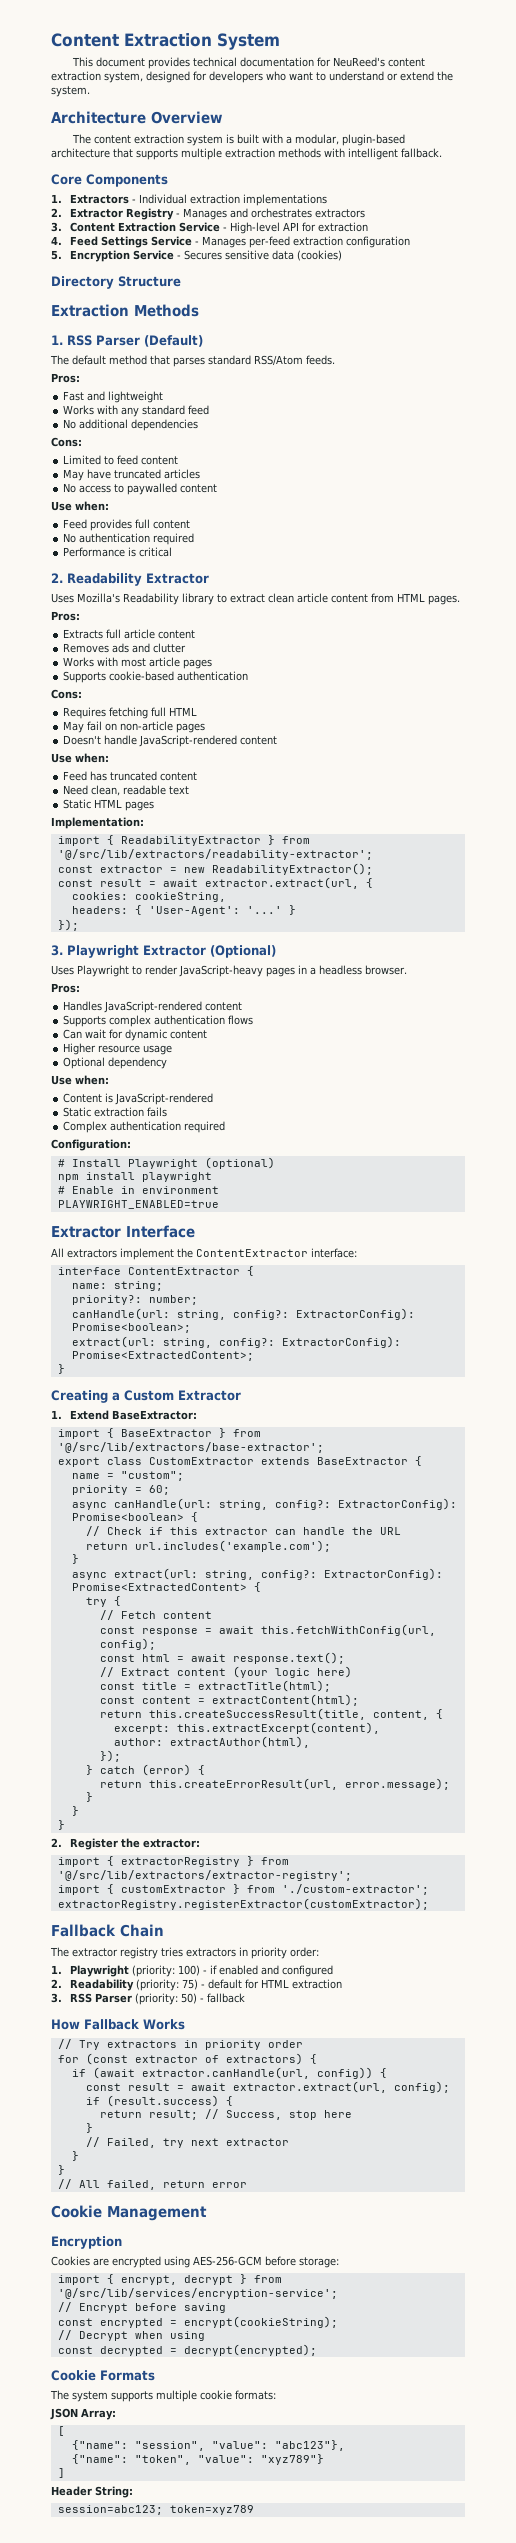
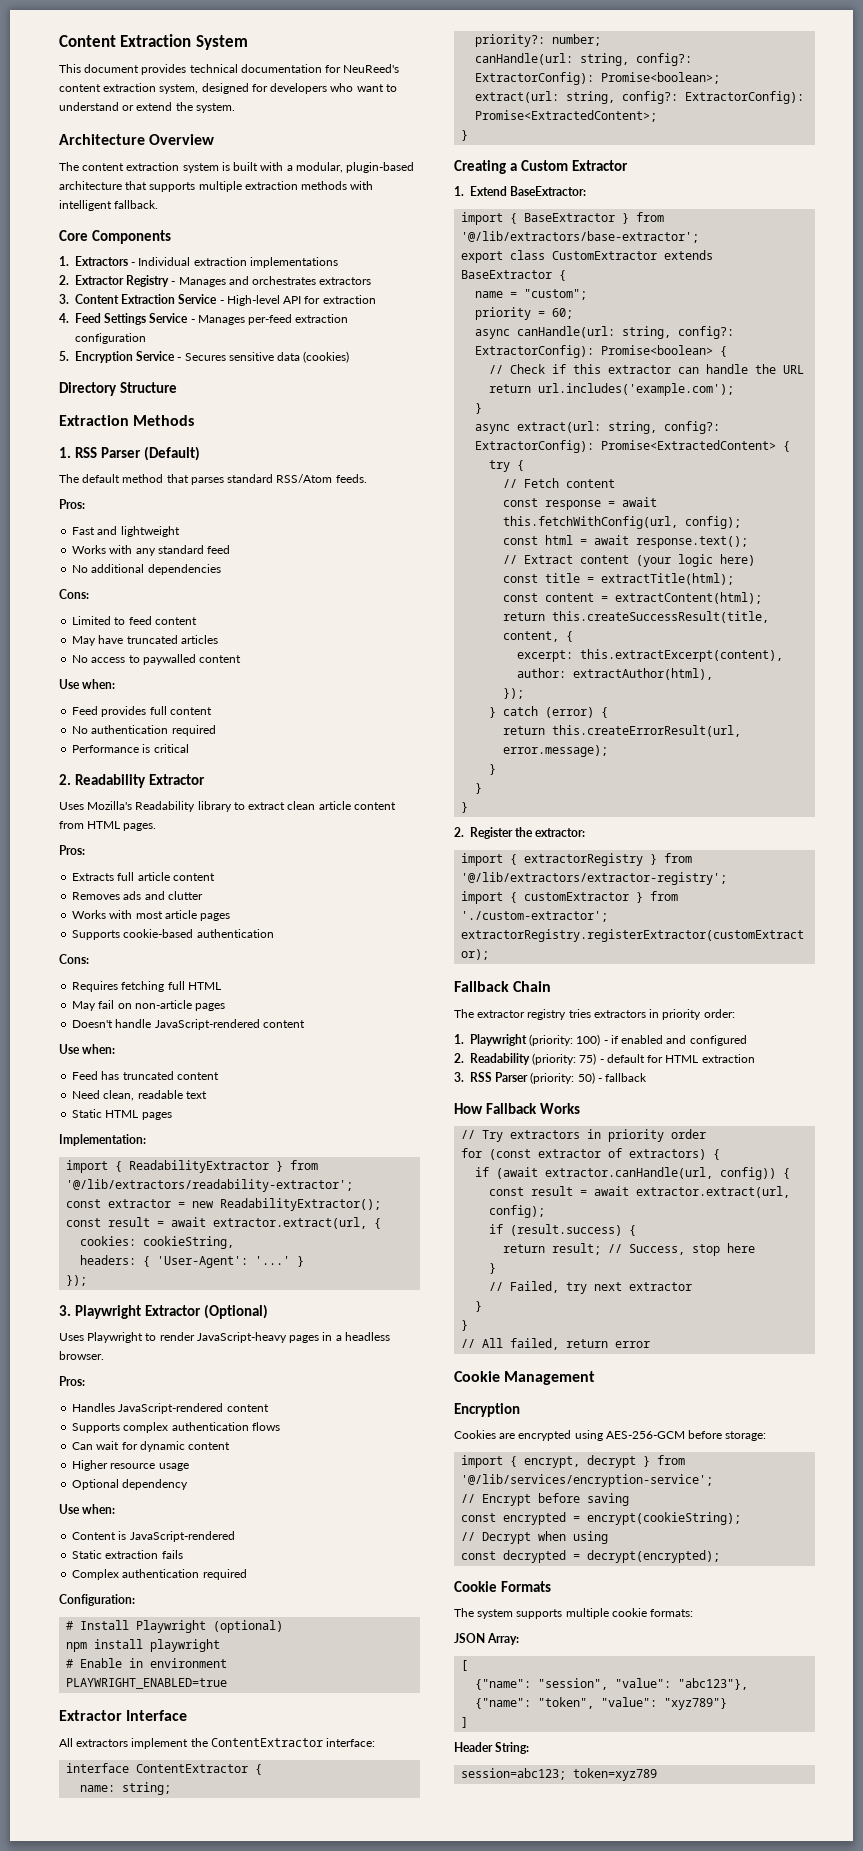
- import { ReadabilityExtractor } from '@/src/lib/extractors/readability-extractor';
+ import { ReadabilityExtractor } from '@/lib/extractors/readability-extractor';
- import { BaseExtractor } from '@/src/lib/extractors/base-extractor';
+ import { BaseExtractor } from '@/lib/extractors/base-extractor';
- import { extractorRegistry } from '@/src/lib/extractors/extractor-registry';
+ import { extractorRegistry } from '@/lib/extractors/extractor-registry';
- import { encrypt, decrypt } from '@/src/lib/services/encryption-service';
+ import { encrypt, decrypt } from '@/lib/services/encryption-service';

